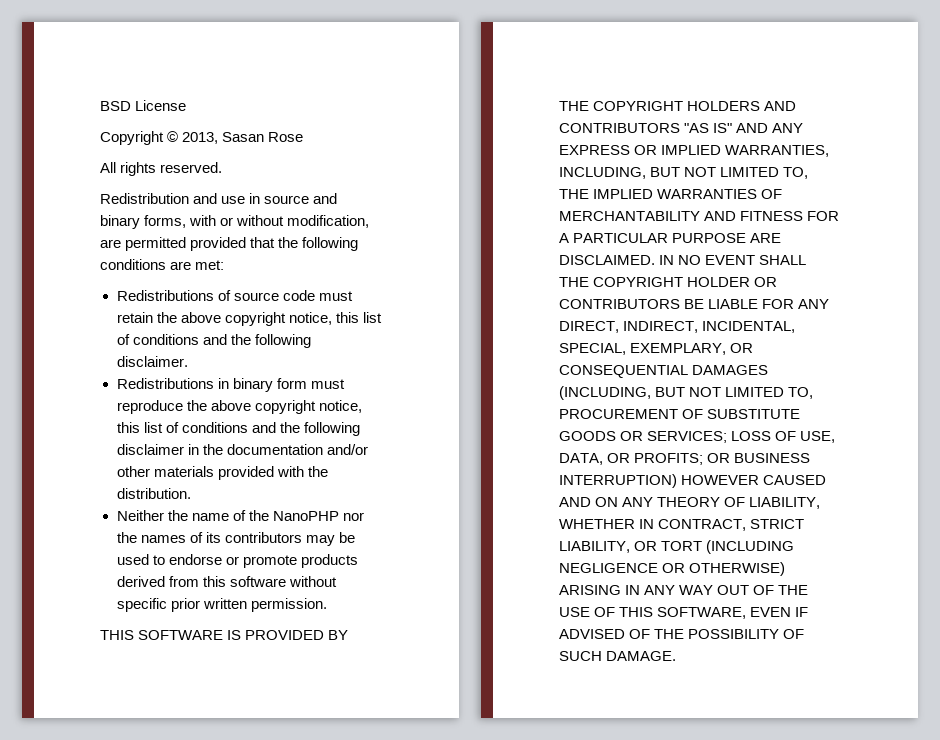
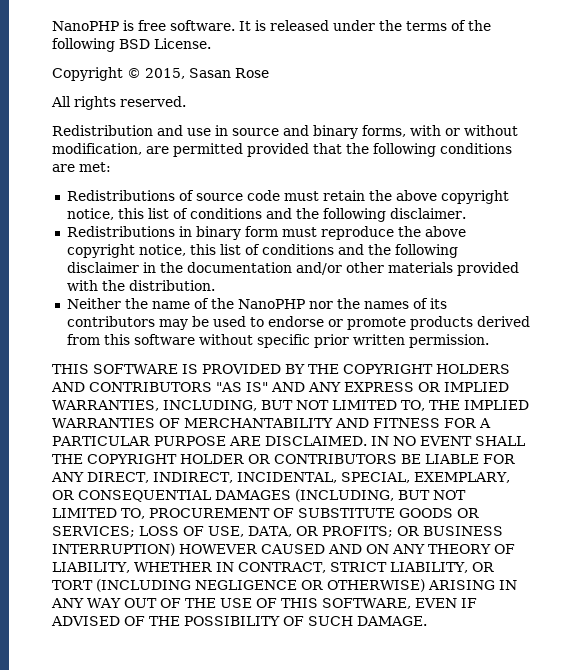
- BSD License
+ NanoPHP is free software. It is released under the terms of the following BSD License.
- Copyright © 2013, Sasan Rose
+ Copyright © 2015, Sasan Rose

